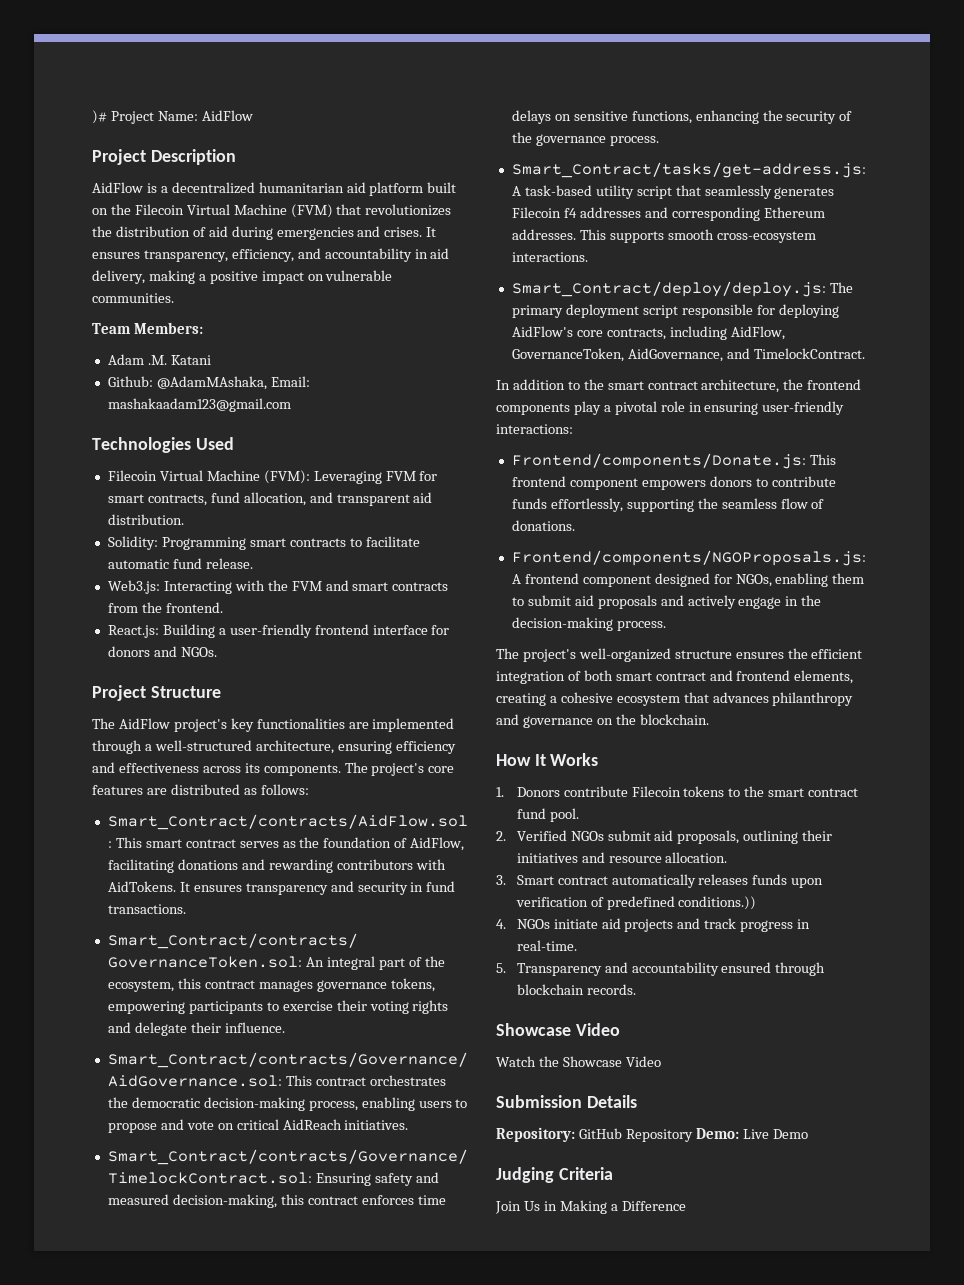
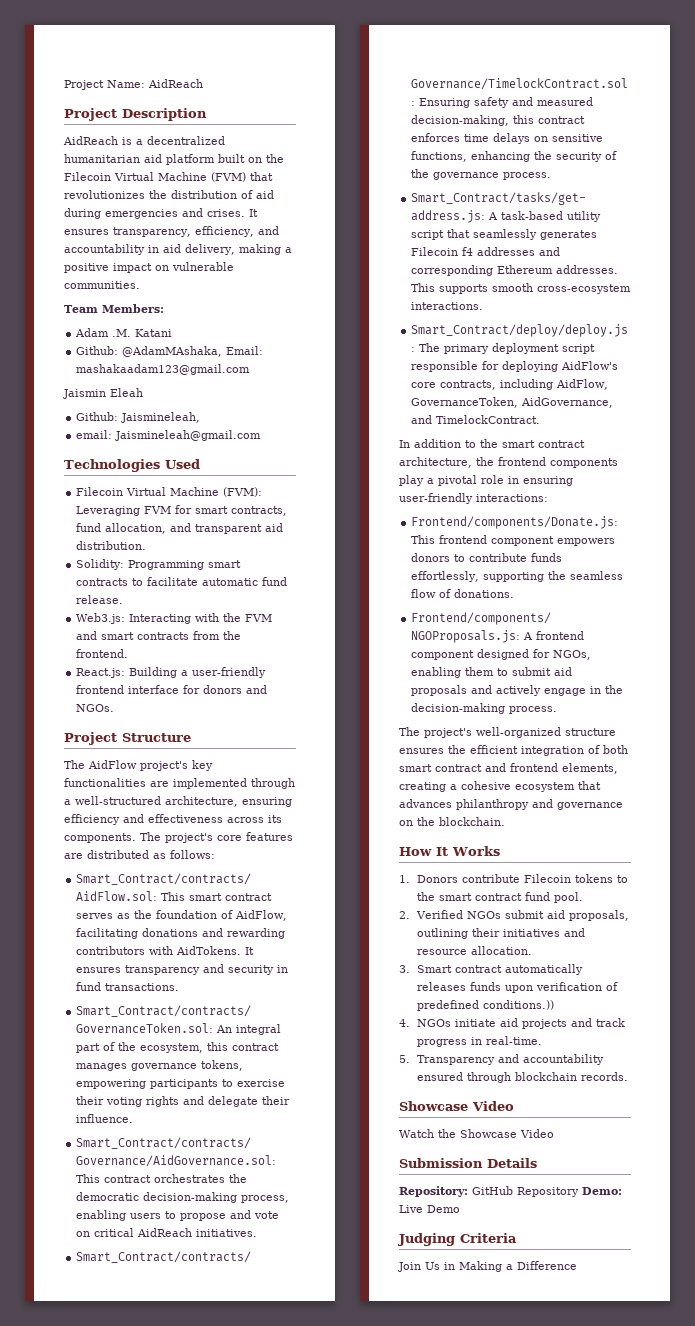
- )# Project Name: AidFlow
+ Project Name: AidReach
- AidFlow is a decentralized humanitarian aid platform built on the Filecoin Virtual Machine (FVM) that revolutionizes the distribution of aid during emergencies and crises.
+ AidReach is a decentralized humanitarian aid platform built on the Filecoin Virtual Machine (FVM) that revolutionizes the distribution of aid during emergencies and crises.
+ Jaismin Eleah
+ Github: Jaismineleah,
+ email: Jaismineleah@gmail.com

